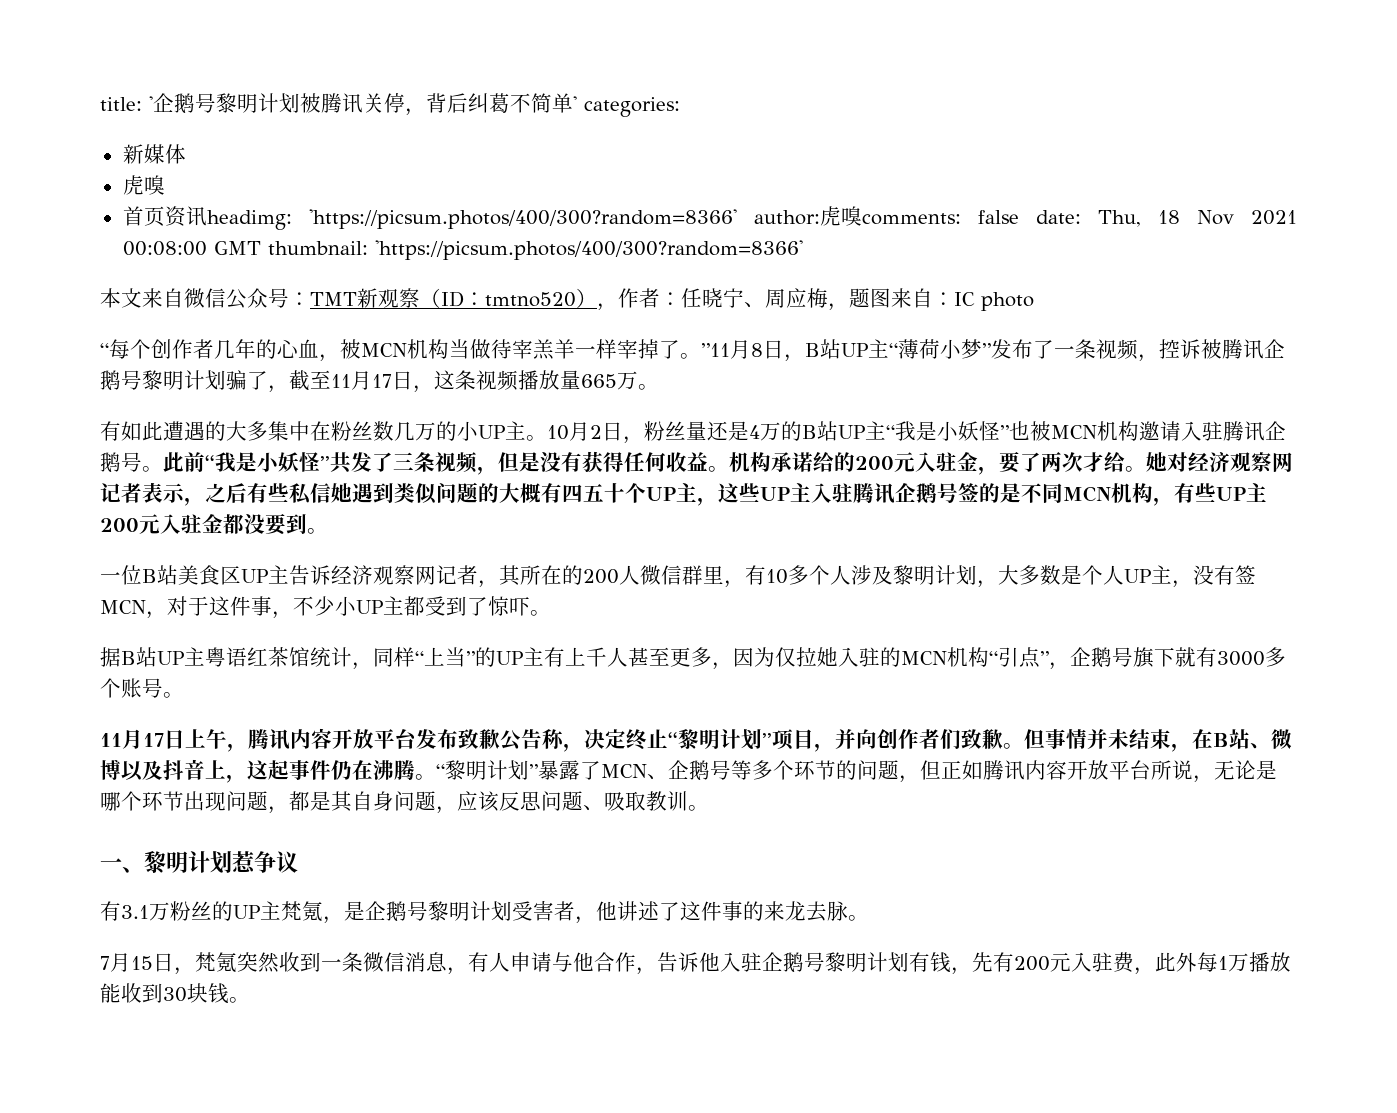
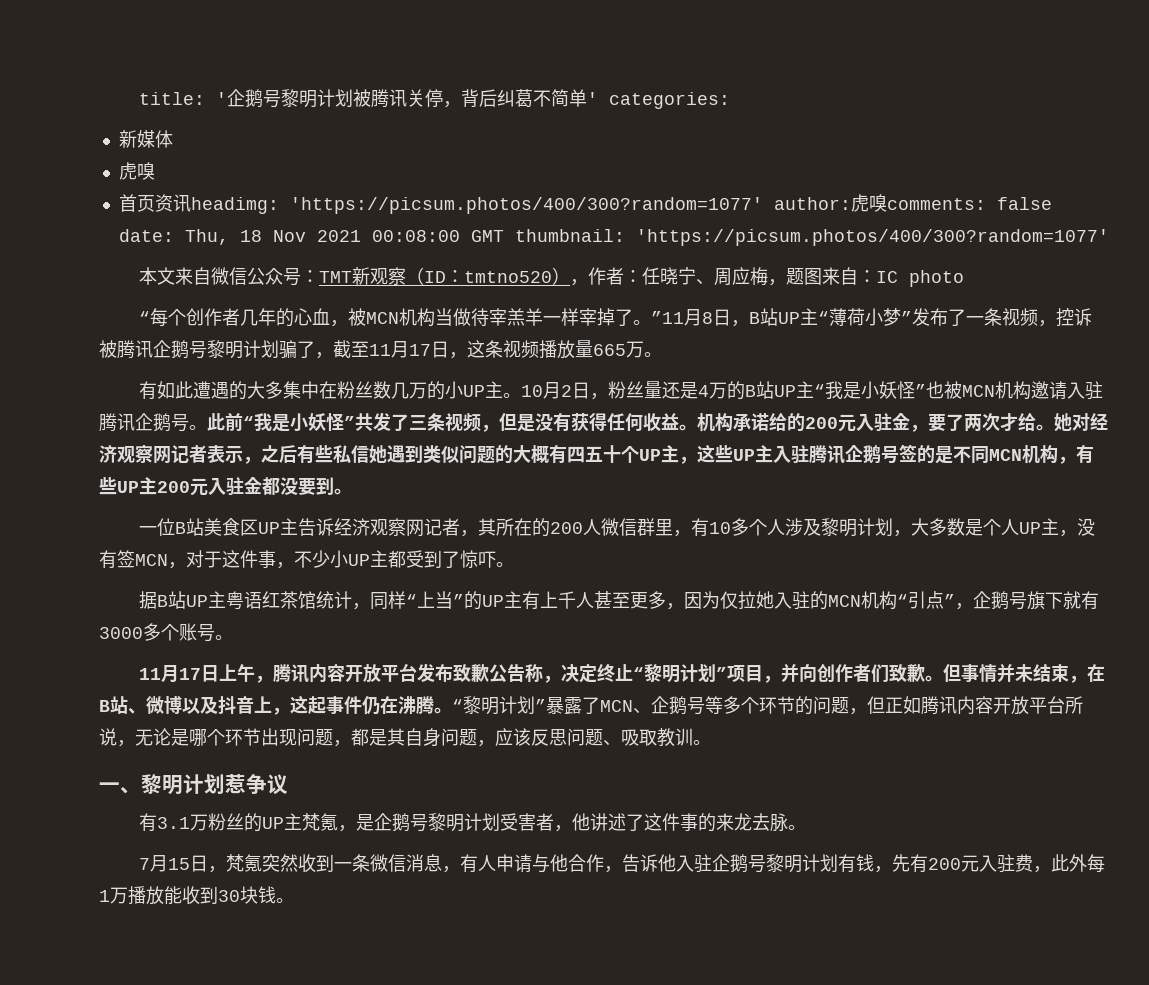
- 首页资讯headimg: 'https://picsum.photos/400/300?random=8366' author:虎嗅comments: false date: Thu, 18 Nov 2021 00:08:00 GMT thumbnail: 'https://picsum.photos/400/300?random=8366'
+ 首页资讯headimg: 'https://picsum.photos/400/300?random=1077' author:虎嗅comments: false date: Thu, 18 Nov 2021 00:08:00 GMT thumbnail: 'https://picsum.photos/400/300?random=1077'

